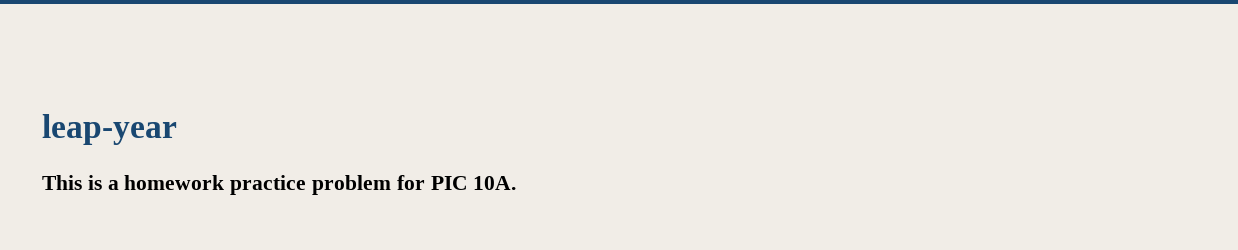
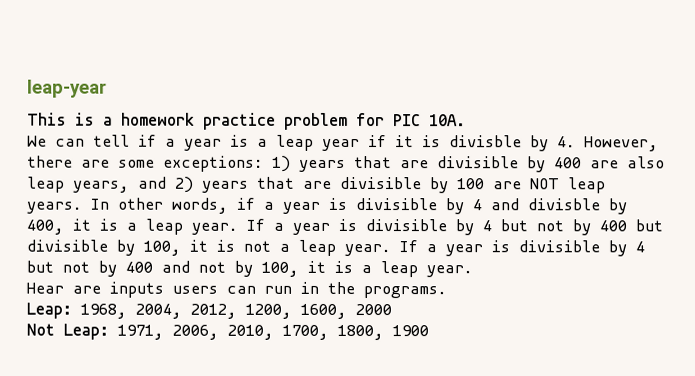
+ We can tell if a year is a leap year if it is divisble by 4. However, there are some exceptions: 1) years that are divisible by 400 are also leap years, and 2) years that are divisible by 100 are NOT leap years. In other words, if a year is divisible by 4 and divisble by 400, it is a leap year. If a year is divisible by 4 but not by 400 but divisible by 100, it is not a leap year. If a year is divisible by 4 but not by 400 and not by 100, it is a leap year.
+ Hear are inputs users can run in the programs.
+ Leap: 1968, 2004, 2012, 1200, 1600, 2000
+ Not Leap: 1971, 2006, 2010, 1700, 1800, 1900

